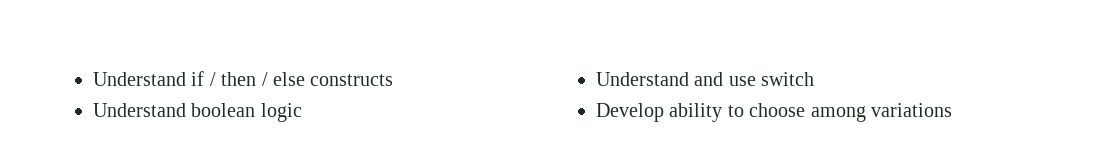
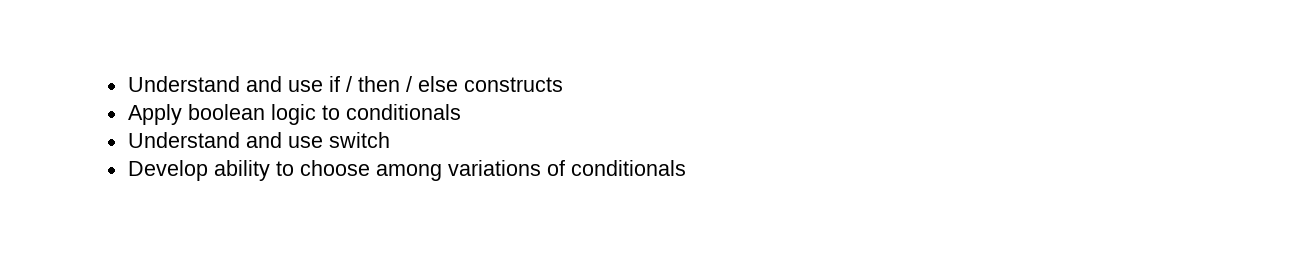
- Understand if / then / else constructs
+ Understand and use if / then / else constructs
- Understand boolean logic
+ Apply boolean logic to conditionals
- Develop ability to choose among variations
+ Develop ability to choose among variations of conditionals

